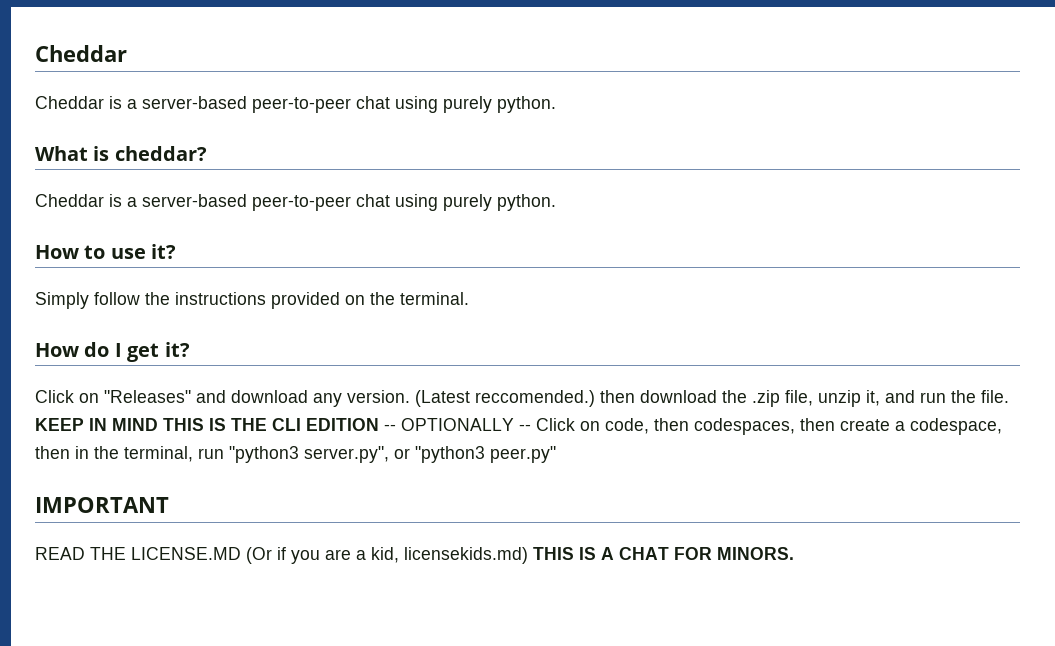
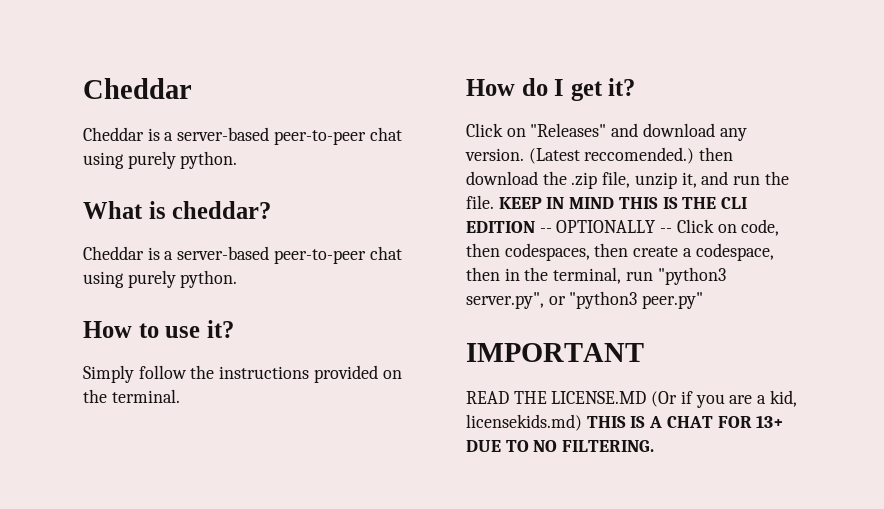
- READ THE LICENSE.MD (Or if you are a kid, licensekids.md) THIS IS A CHAT FOR MINORS.
+ READ THE LICENSE.MD (Or if you are a kid, licensekids.md) THIS IS A CHAT FOR 13+ DUE TO NO FILTERING.

